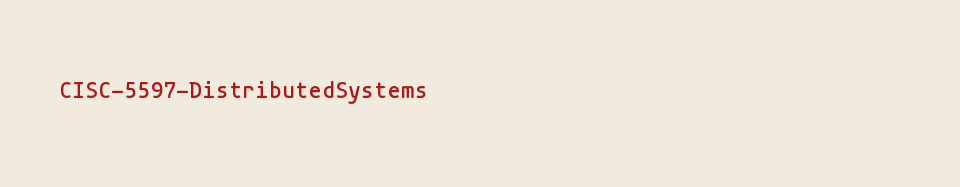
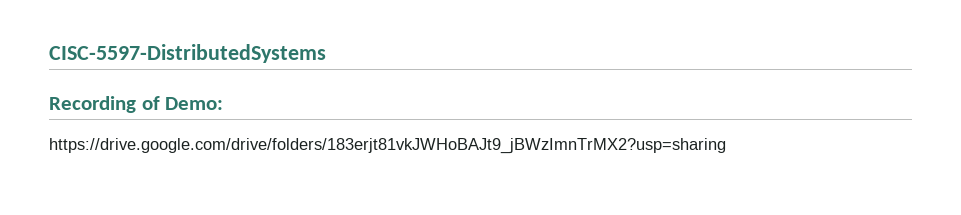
+ Recording of Demo:
+ https://drive.google.com/drive/folders/183erjt81vkJWHoBAJt9_jBWzImnTrMX2?usp=sharing

